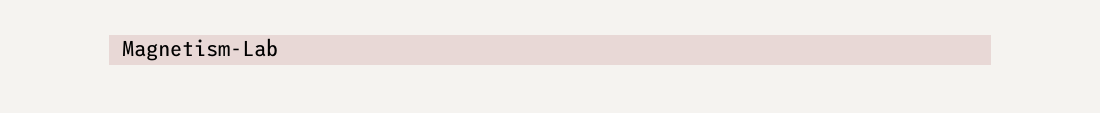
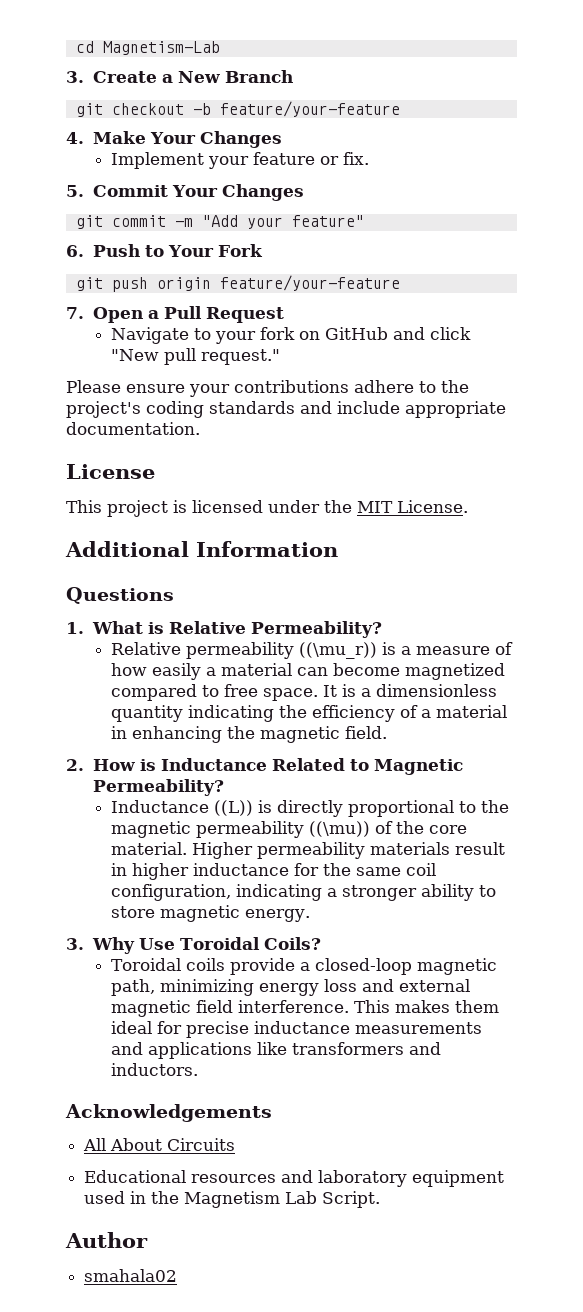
- Magnetism-Lab
+ cd Magnetism-Lab
+ 3. Create a New Branch
+ git checkout -b feature/your-feature
+ 4. Make Your Changes
+ Implement your feature or fix.
+ 5. Commit Your Changes
+ git commit -m "Add your feature"
+ 6. Push to Your Fork
+ git push origin feature/your-feature
+ 7. Open a Pull Request
+ Navigate to your fork on GitHub and click "New pull request."
+ Please ensure your contributions adhere to the project's coding standards and include appropriate documentation.
+ License
+ This project is licensed under the MIT License.
+ Additional Information
+ Questions
+ 1. What is Relative Permeability?
+ Relative permeability ((\mu_r)) is a measure of how easily a material can become magnetized compared to free space. It is a dimensionless quantity indicating the efficiency of a material in enhancing the magnetic field.
+ 2. How is Inductance Related to Magnetic Permeability?
+ Inductance ((L)) is directly proportional to the magnetic permeability ((\mu)) of the core material. Higher permeability materials result in higher inductance for the same coil configuration, indicating a stronger ability to store magnetic energy.
+ 3. Why Use Toroidal Coils?
+ Toroidal coils provide a closed-loop magnetic path, minimizing energy loss and external magnetic field interference. This makes them ideal for precise inductance measurements and applications like transformers and inductors.
+ Acknowledgements
+ All About Circuits
+ Educational resources and laboratory equipment used in the Magnetism Lab Script.
+ Author
+ smahala02

